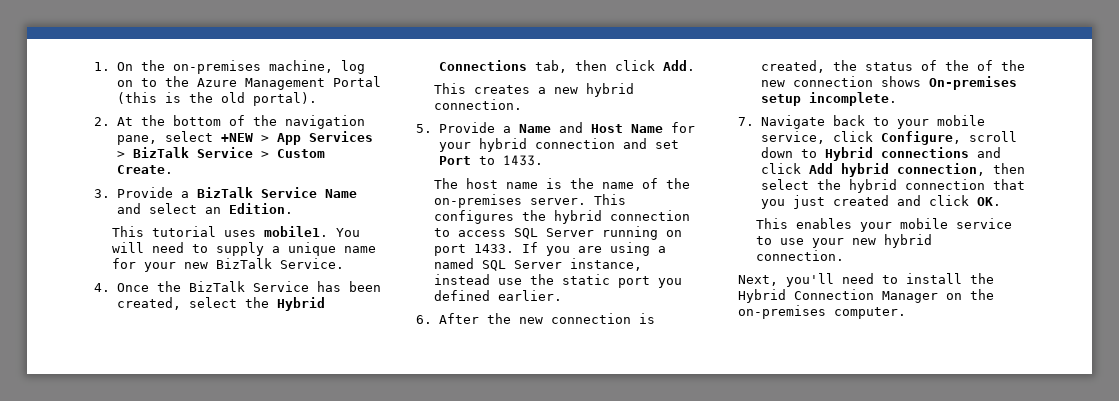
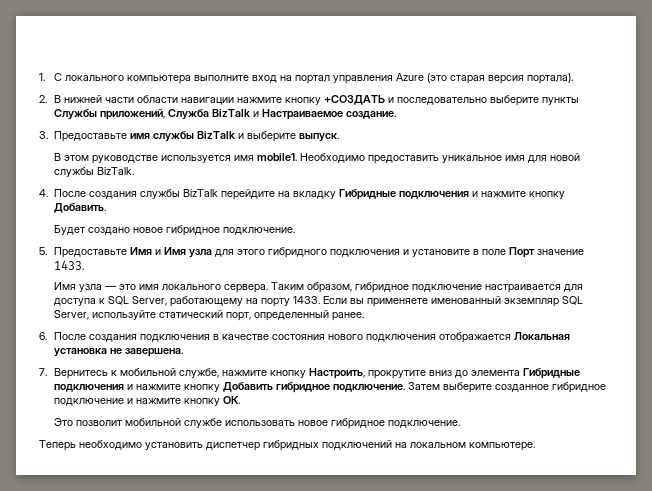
- 1. On the on-premises machine, log on to the Azure Management Portal (this is the old portal).
- 2. At the bottom of the navigation pane, select +NEW > App Services > BizTalk Service > Custom Create.
- 3. Provide a BizTalk Service Name and select an Edition.
- This tutorial uses mobile1. You will need to supply a unique name for your new BizTalk Service.
- 4. Once the BizTalk Service has been created, select the Hybrid Connections tab, then click Add.
- This creates a new hybrid connection.
- 5. Provide a Name and Host Name for your hybrid connection and set Port to 1433.
- The host name is the name of the on-premises server. This configures the hybrid connection to access SQL Server running on port 1433. If you are using a named SQL Server instance, instead use the static port you defined earlier.
- 6. After the new connection is created, the status of the of the new connection shows On-premises setup incomplete.
- 7. Navigate back to your mobile service, click Configure, scroll down to Hybrid connections and click Add hybrid connection, then select the hybrid connection that you just created and click OK.
- This enables your mobile service to use your new hybrid connection.
- Next, you'll need to install the Hybrid Connection Manager on the on-premises computer.
+ 1. С локального компьютера выполните вход на портал управления Azure (это старая версия портала).
+ 2. В нижней части области навигации нажмите кнопку +СОЗДАТЬ и последовательно выберите пункты Службы приложений, Служба BizTalk и Настраиваемое создание.
+ 3. Предоставьте имя службы BizTalk и выберите выпуск.
+ В этом руководстве используется имя mobile1. Необходимо предоставить уникальное имя для новой службы BizTalk.
+ 4. После создания службы BizTalk перейдите на вкладку Гибридные подключения и нажмите кнопку Добавить.
+ Будет создано новое гибридное подключение.
+ 5. Предоставьте Имя и Имя узла для этого гибридного подключения и установите в поле Порт значение 1433.
+ Имя узла — это имя локального сервера. Таким образом, гибридное подключение настраивается для доступа к SQL Server, работающему на порту 1433. Если вы применяете именованный экземпляр SQL Server, используйте статический порт, определенный ранее.
+ 6. После создания подключения в качестве состояния нового подключения отображается Локальная установка не завершена.
+ 7. Вернитесь к мобильной службе, нажмите кнопку Настроить, прокрутите вниз до элемента Гибридные подключения и нажмите кнопку Добавить гибридное подключение. Затем выберите созданное гибридное подключение и нажмите кнопку ОК.
+ Это позволит мобильной службе использовать новое гибридное подключение.
+ Теперь необходимо установить диспетчер гибридных подключений на локальном компьютере.

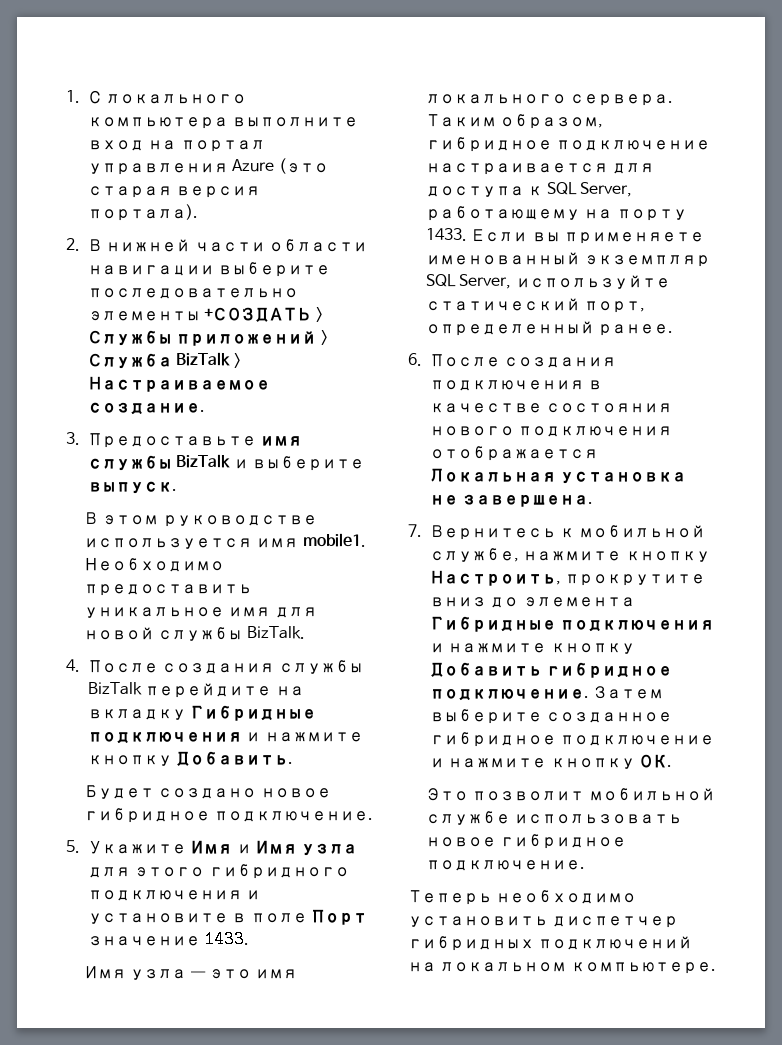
- 2. В нижней части области навигации нажмите кнопку +СОЗДАТЬ и последовательно выберите пункты Службы приложений, Служба BizTalk и Настраиваемое создание.
+ 2. В нижней части области навигации выберите последовательно элементы +СОЗДАТЬ > Службы приложений > Служба BizTalk > Настраиваемое создание.
- 5. Предоставьте Имя и Имя узла для этого гибридного подключения и установите в поле Порт значение 1433.
+ 5. Укажите Имя и Имя узла для этого гибридного подключения и установите в поле Порт значение 1433.

